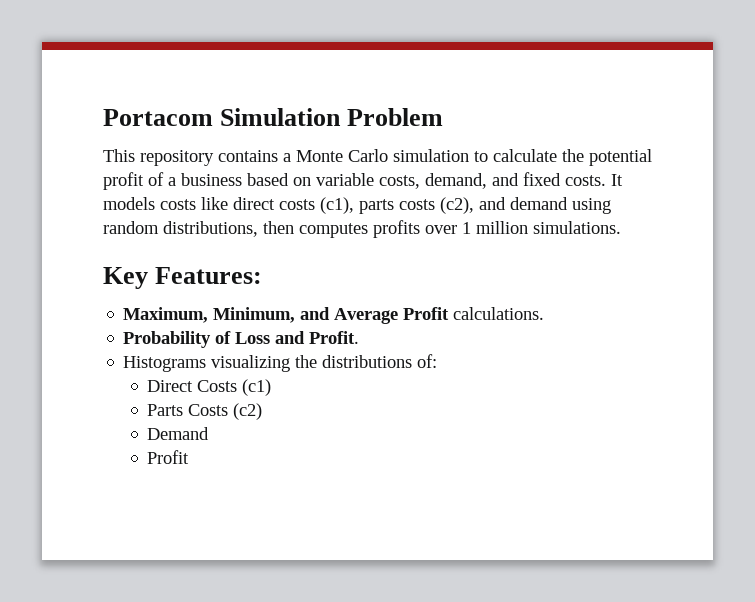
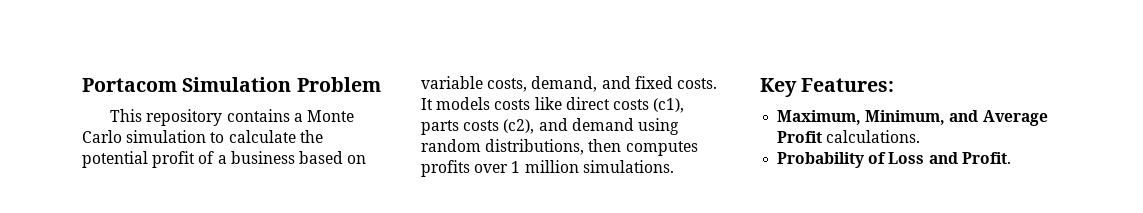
- Histograms visualizing the distributions of:
- Direct Costs (c1)
- Parts Costs (c2)
- Demand
- Profit

